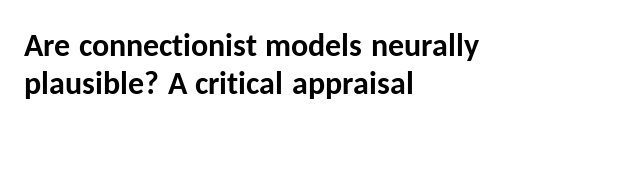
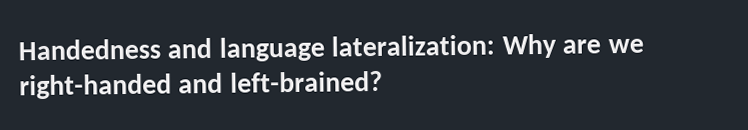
- Are connectionist models neurally plausible? A critical appraisal
+ Handedness and language lateralization: Why are we right-handed and left-brained?

